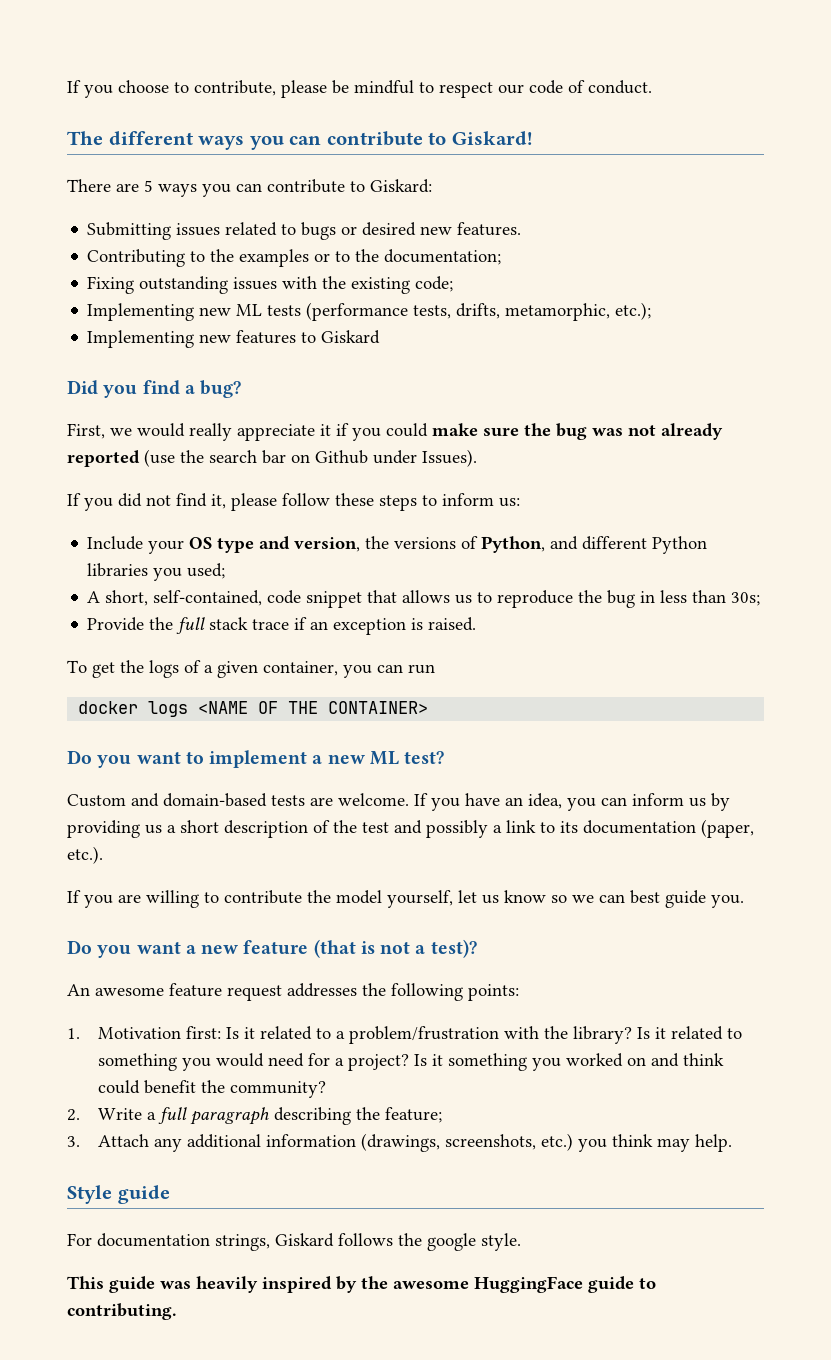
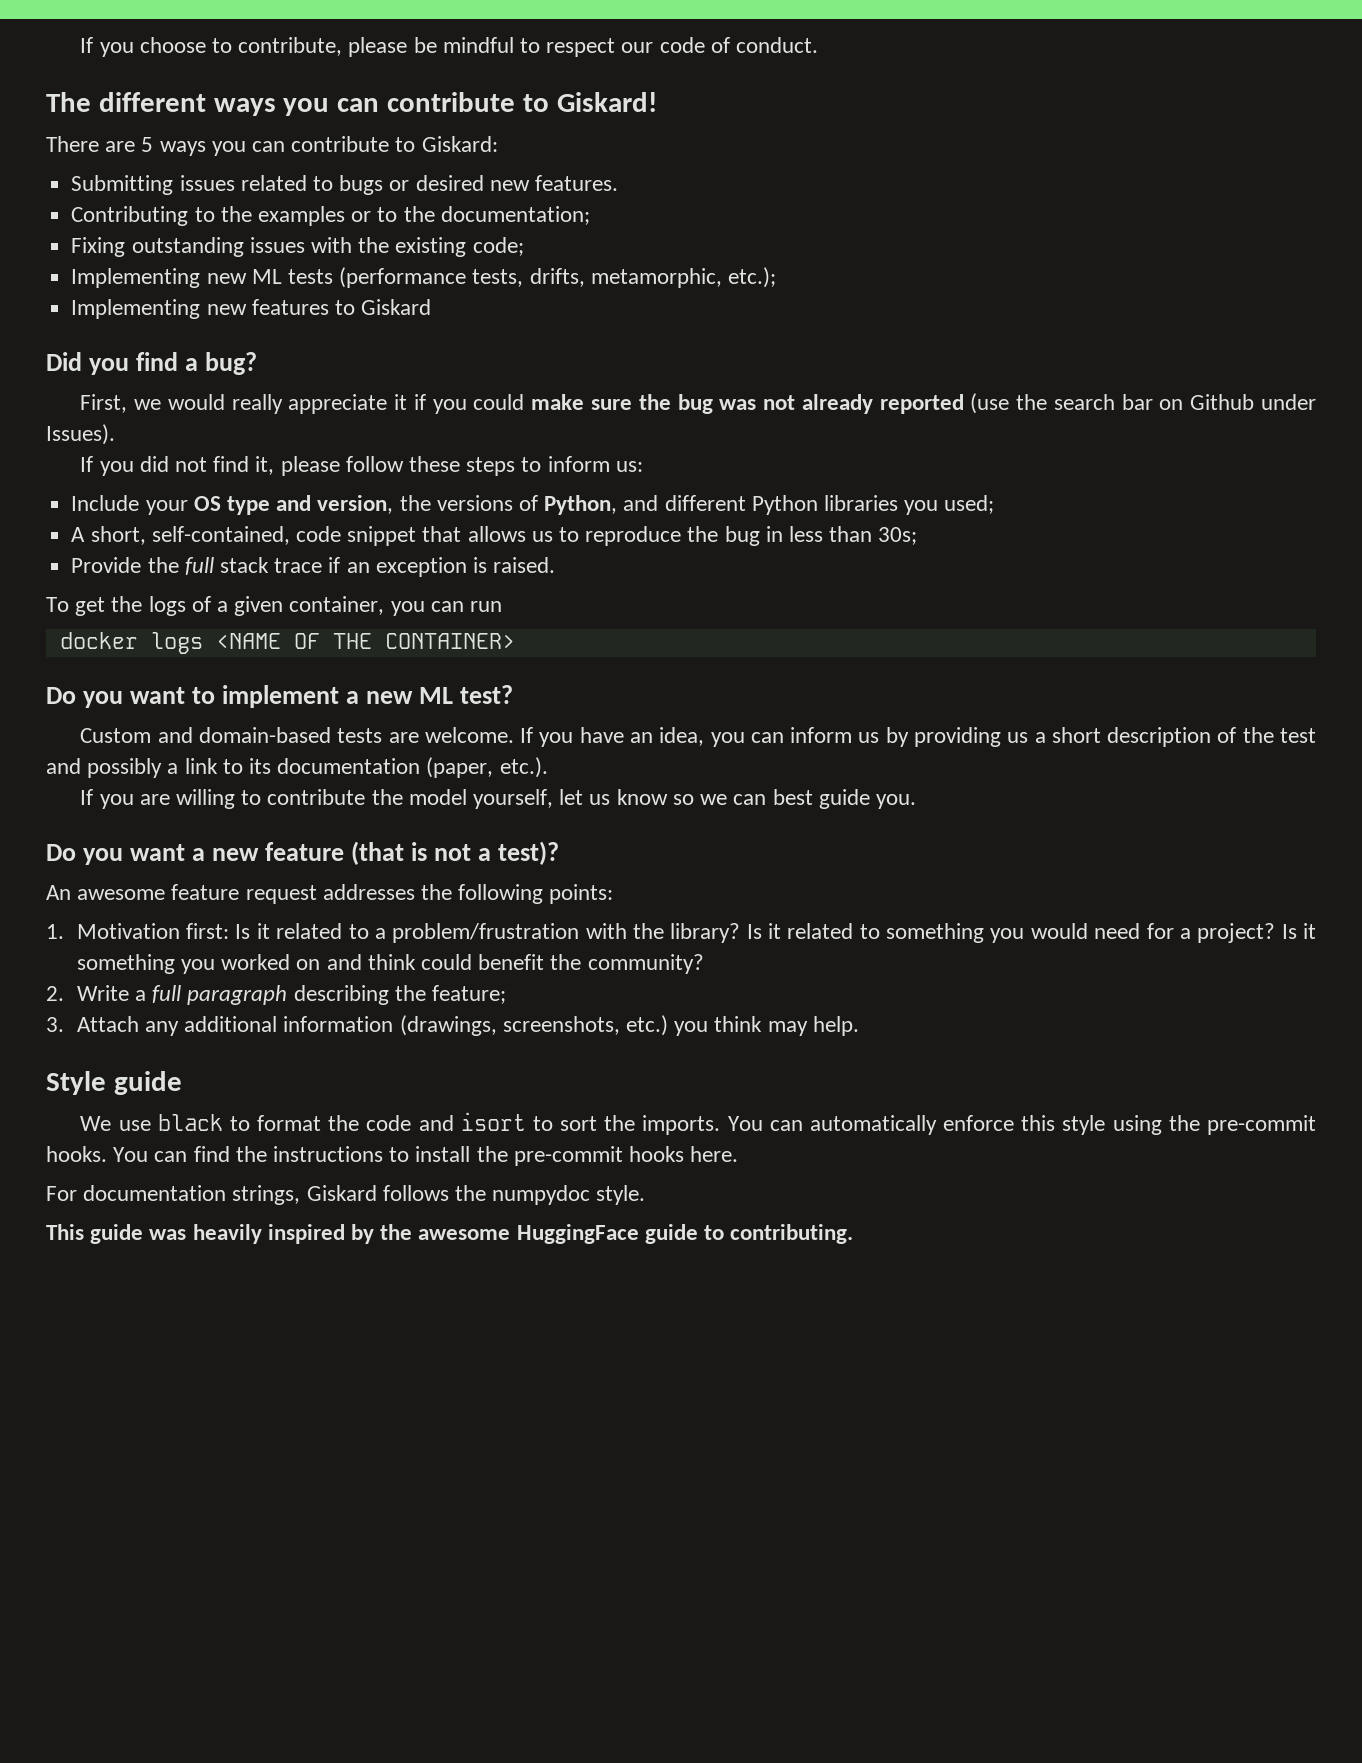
+ We use black to format the code and isort to sort the imports. You can automatically enforce this style using the pre-commit hooks. You can find the instructions to install the pre-commit hooks here.
- For documentation strings, Giskard follows the google style.
+ For documentation strings, Giskard follows the numpydoc style.

